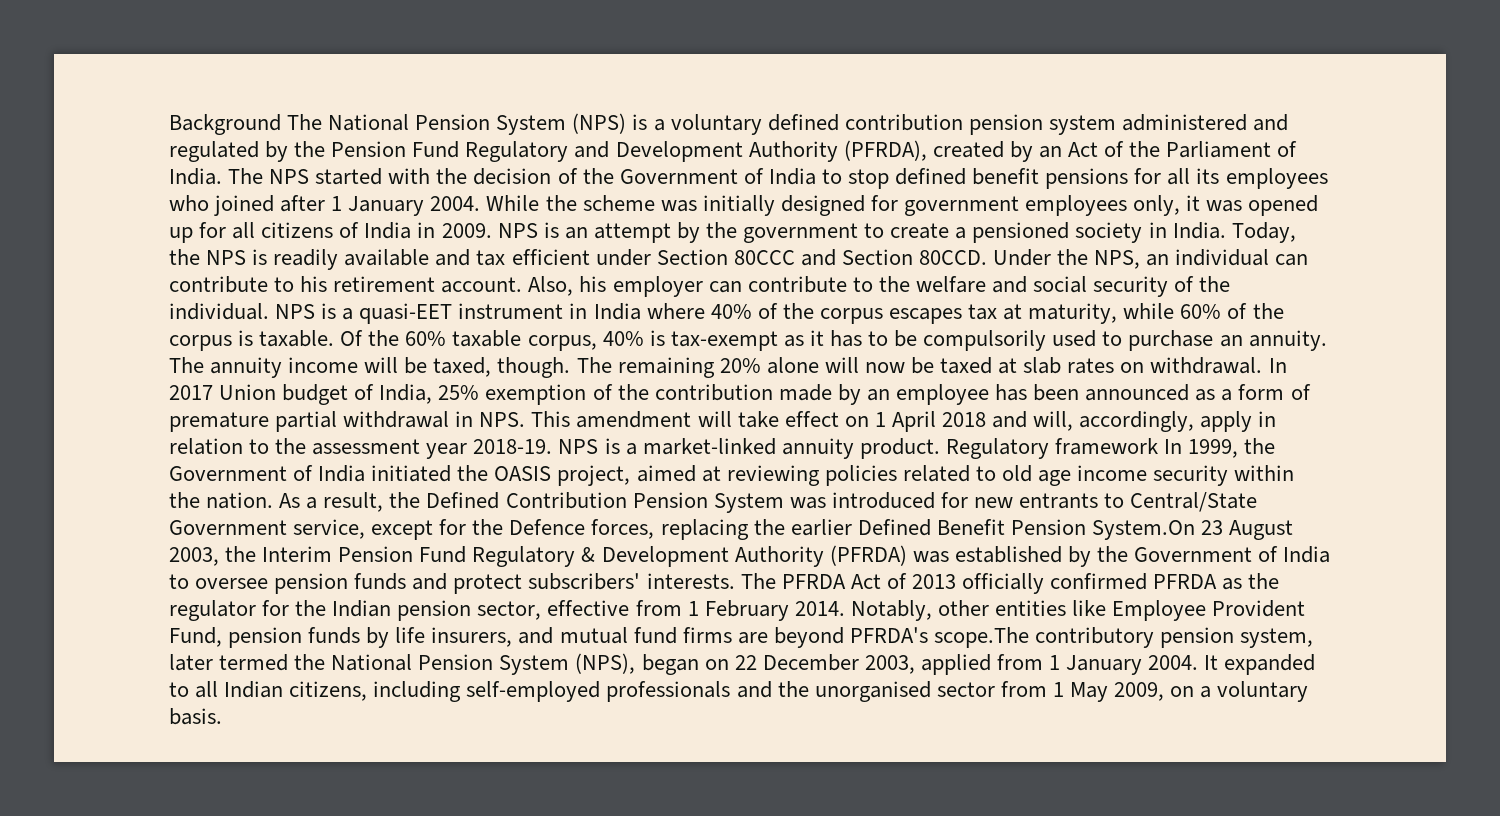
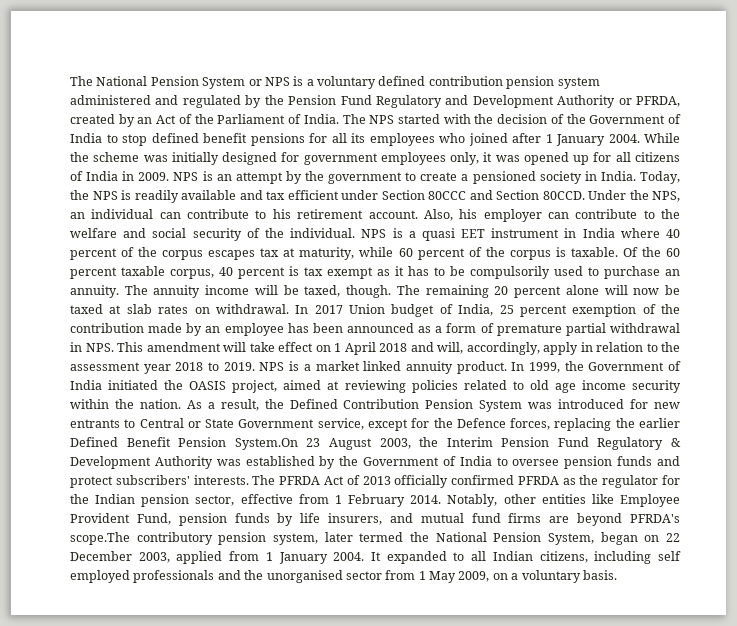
- Background The National Pension System (NPS) is a voluntary defined contribution pension system administered and regulated by the Pension Fund Regulatory and Development Authority (PFRDA), created by an Act of the Parliament of India.
+ The National Pension System or NPS is a voluntary defined contribution pension system administered and regulated by the Pension Fund Regulatory and Development Authority or PFRDA, created by an Act of the Parliament of India.
- NPS is a quasi-EET instrument in India where 40% of the corpus escapes tax at maturity, while 60% of the corpus is taxable.
+ NPS is a quasi EET instrument in India where 40 percent of the corpus escapes tax at maturity, while 60 percent of the corpus is taxable.
- Of the 60% taxable corpus, 40% is tax-exempt as it has to be compulsorily used to purchase an annuity.
+ Of the 60 percent taxable corpus, 40 percent is tax exempt as it has to be compulsorily used to purchase an annuity.
- The remaining 20% alone will now be taxed at slab rates on withdrawal.
+ The remaining 20 percent alone will now be taxed at slab rates on withdrawal.
- In 2017 Union budget of India, 25% exemption of the contribution made by an employee has been announced as a form of premature partial withdrawal in NPS. This amendment will take effect on 1 April 2018 and will, accordingly, apply in relation to the assessment year 2018-19. NPS is a market-linked annuity product. Regulatory framework In 1999, the Government of India initiated the OASIS project, aimed at reviewing policies related to old age income security within the nation.
+ In 2017 Union budget of India, 25 percent exemption of the contribution made by an employee has been announced as a form of premature partial withdrawal in NPS. This amendment will take effect on 1 April 2018 and will, accordingly, apply in relation to the assessment year 2018 to 2019. NPS is a market linked annuity product. In 1999, the Government of India initiated the OASIS project, aimed at reviewing policies related to old age income security within the nation.
- As a result, the Defined Contribution Pension System was introduced for new entrants to Central/State Government service, except for the Defence forces, replacing the earlier Defined Benefit Pension System.On 23 August 2003, the Interim Pension Fund Regulatory & Development Authority (PFRDA) was established by the Government of India to oversee pension funds and protect subscribers' interests.
+ As a result, the Defined Contribution Pension System was introduced for new entrants to Central or State Government service, except for the Defence forces, replacing the earlier Defined Benefit Pension System.On 23 August 2003, the Interim Pension Fund Regulatory & Development Authority was established by the Government of India to oversee pension funds and protect subscribers' interests.
- Notably, other entities like Employee Provident Fund, pension funds by life insurers, and mutual fund firms are beyond PFRDA's scope.The contributory pension system, later termed the National Pension System (NPS), began on 22 December 2003, applied from 1 January 2004.
+ Notably, other entities like Employee Provident Fund, pension funds by life insurers, and mutual fund firms are beyond PFRDA's scope.The contributory pension system, later termed the National Pension System, began on 22 December 2003, applied from 1 January 2004.
- It expanded to all Indian citizens, including self-employed professionals and the unorganised sector from 1 May 2009, on a voluntary basis.
+ It expanded to all Indian citizens, including self employed professionals and the unorganised sector from 1 May 2009, on a voluntary basis.

